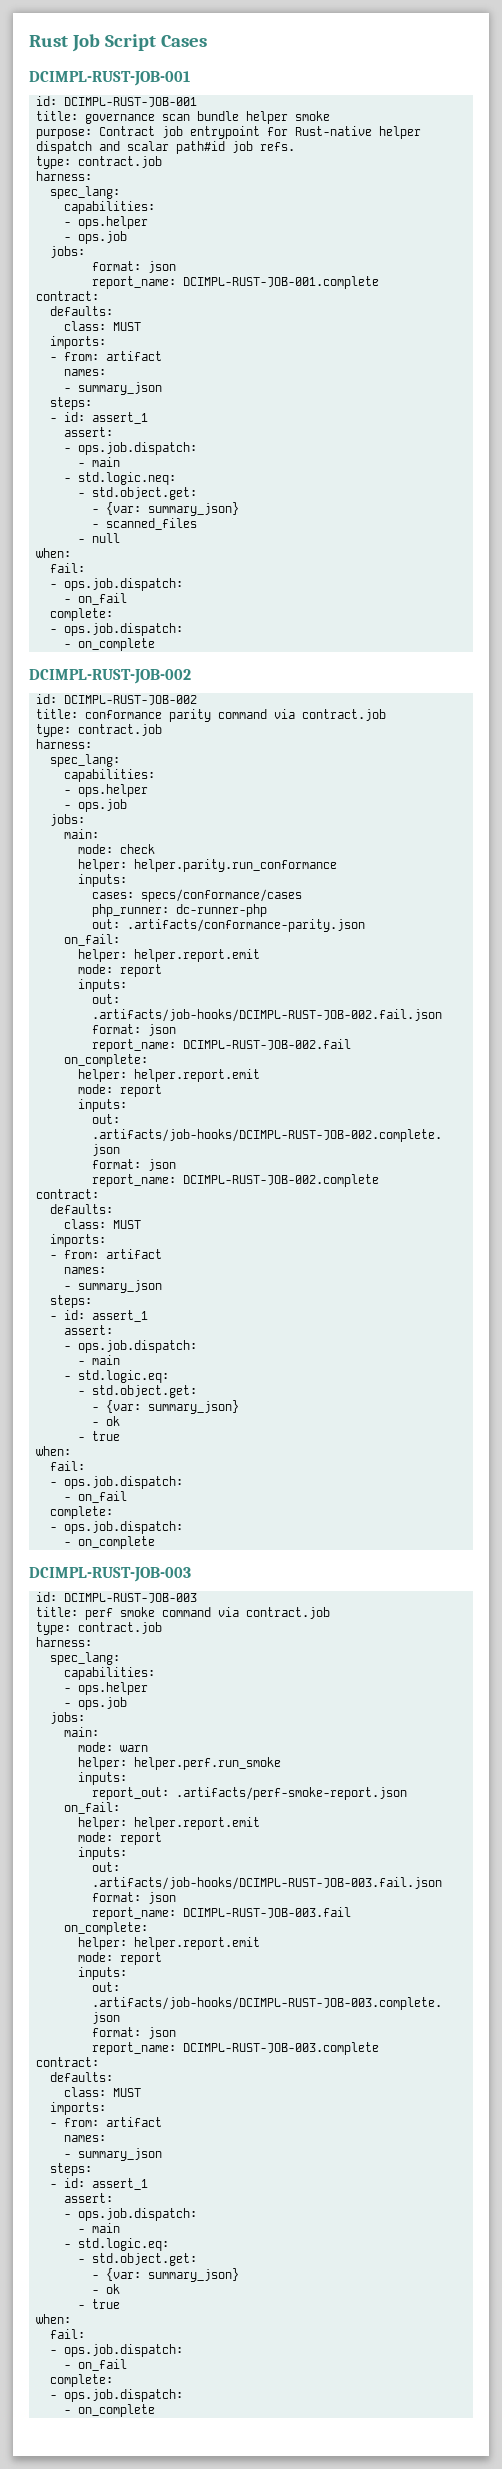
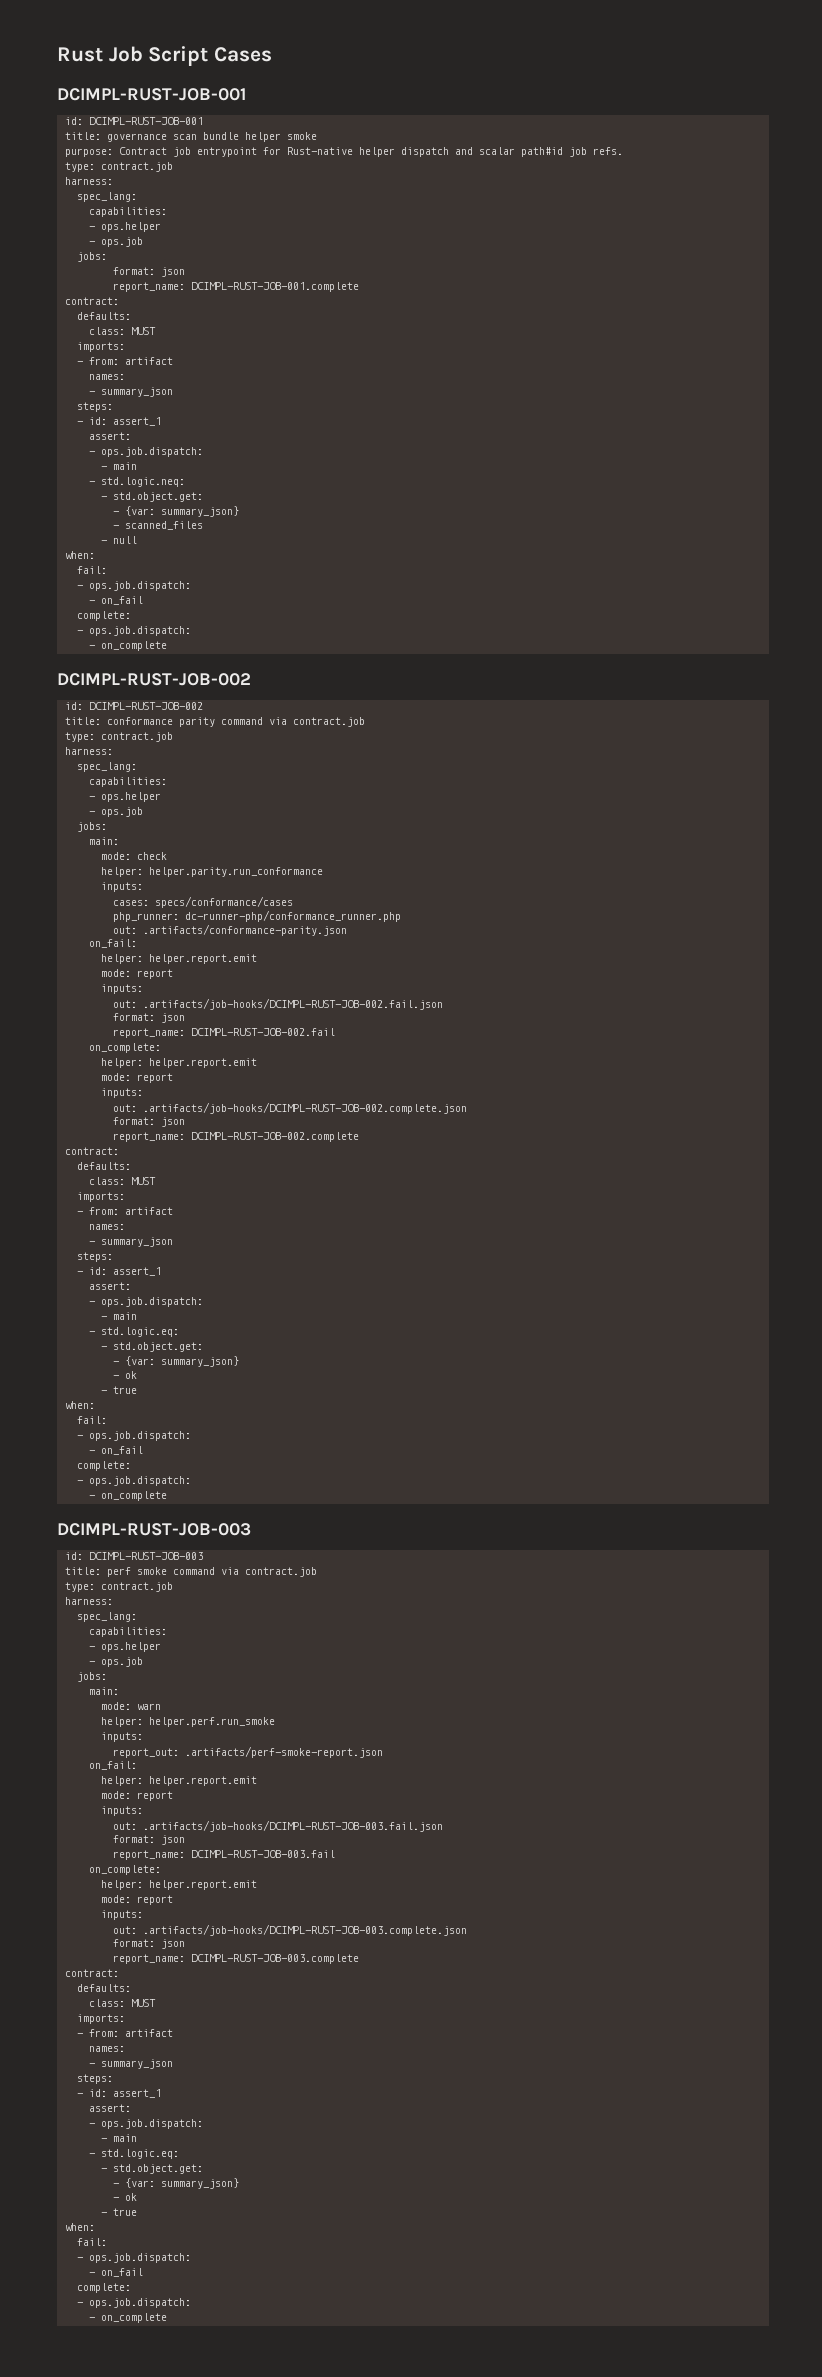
- php_runner: dc-runner-php
+ php_runner: dc-runner-php/conformance_runner.php

